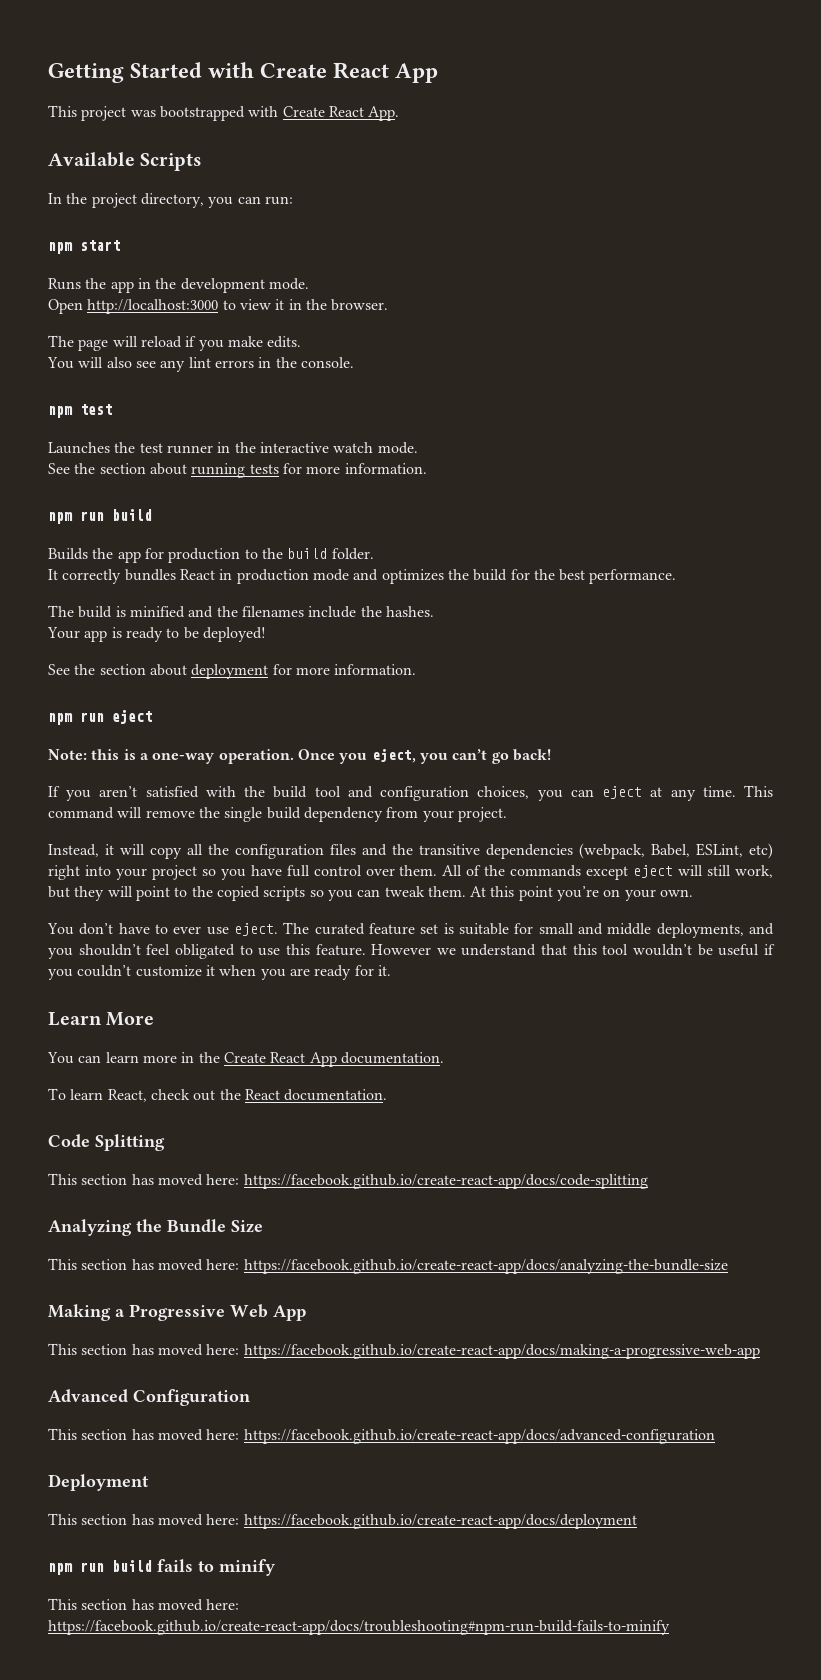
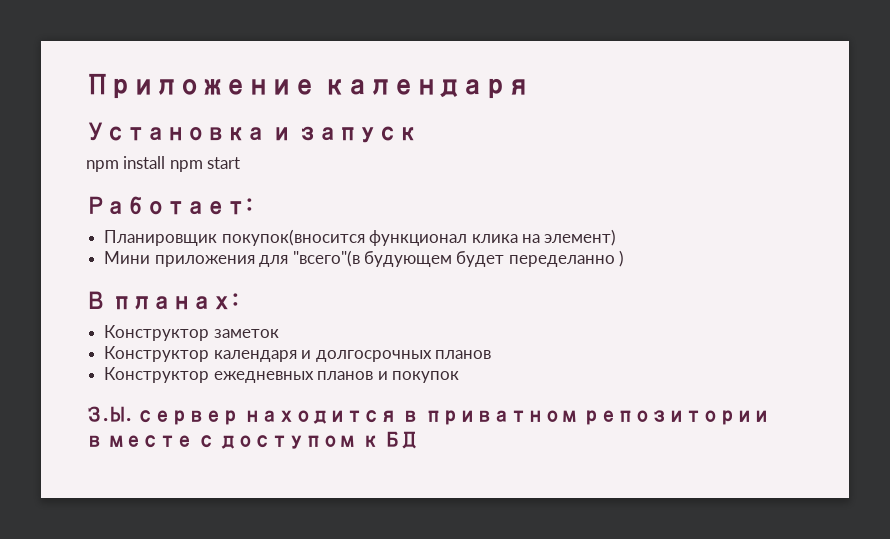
- Getting Started with Create React App
- This project was bootstrapped with Create React App.
- Available Scripts
- In the project directory, you can run:
- npm start
- Runs the app in the development mode.
- Open http://localhost:3000 to view it in the browser.
- The page will reload if you make edits.
- You will also see any lint errors in the console.
- npm test
- Launches the test runner in the interactive watch mode.
- See the section about running tests for more information.
- npm run build
- Builds the app for production to the build folder.
- It correctly bundles React in production mode and optimizes the build for the best performance.
- The build is minified and the filenames include the hashes.
- Your app is ready to be deployed!
- See the section about deployment for more information.
- npm run eject
- Note: this is a one-way operation. Once you eject, you can’t go back!
- If you aren’t satisfied with the build tool and configuration choices, you can eject at any time. This command will remove the single build dependency from your project.
- Instead, it will copy all the configuration files and the transitive dependencies (webpack, Babel, ESLint, etc) right into your project so you have full control over them. All of the commands except eject will still work, but they will point to the copied scripts so you can tweak them. At this point you’re on your own.
- You don’t have to ever use eject. The curated feature set is suitable for small and middle deployments, and you shouldn’t feel obligated to use this feature. However we understand that this tool wouldn’t be useful if you couldn’t customize it when you are ready for it.
- Learn More
- You can learn more in the Create React App documentation.
- To learn React, check out the React documentation.
- Code Splitting
- This section has moved here: https://facebook.github.io/create-react-app/docs/code-splitting
- Analyzing the Bundle Size
- This section has moved here: https://facebook.github.io/create-react-app/docs/analyzing-the-bundle-size
- Making a Progressive Web App
- This section has moved here: https://facebook.github.io/create-react-app/docs/making-a-progressive-web-app
- Advanced Configuration
- This section has moved here: https://facebook.github.io/create-react-app/docs/advanced-configuration
- Deployment
- This section has moved here: https://facebook.github.io/create-react-app/docs/deployment
- npm run build fails to minify
- This section has moved here: https://facebook.github.io/create-react-app/docs/troubleshooting#npm-run-build-fails-to-minify
+ Приложение календаря
+ Установка и запуск
+ npm install npm start
+ Работает:
+ Планировщик покупок(вносится функционал клика на элемент)
+ Мини приложения для "всего"(в будующем будет переделанно )
+ В планах:
+ Конструктор заметок
+ Конструктор календаря и долгосрочных планов
+ Конструктор ежедневных планов и покупок
+ З.Ы. сервер находится в приватном репозитории в месте с доступом к БД

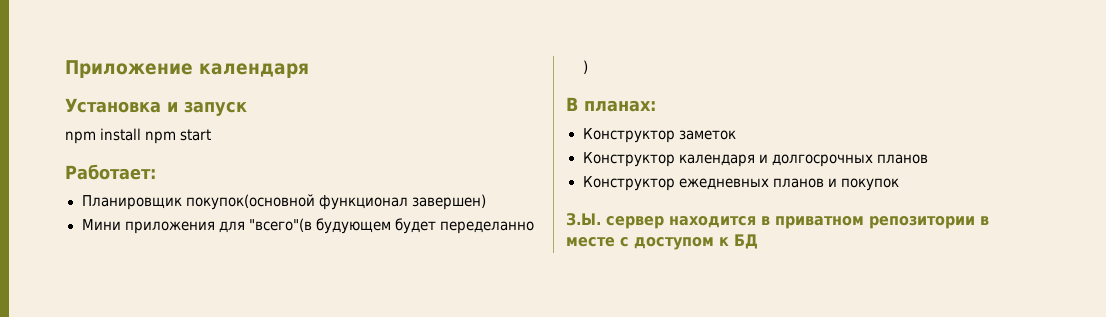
- Планировщик покупок(вносится функционал клика на элемент)
+ Планировщик покупок(основной функционал завершен)

